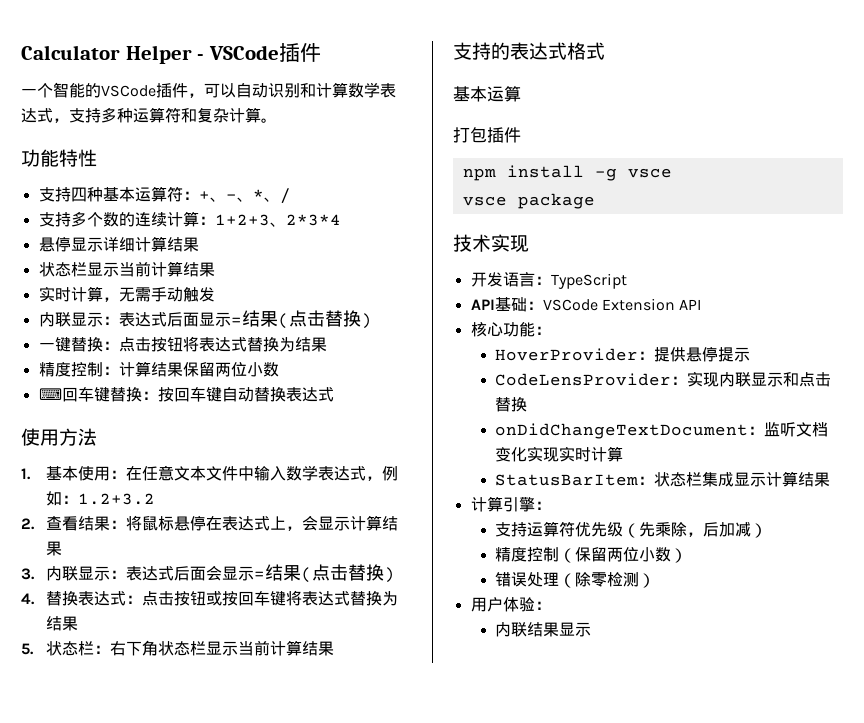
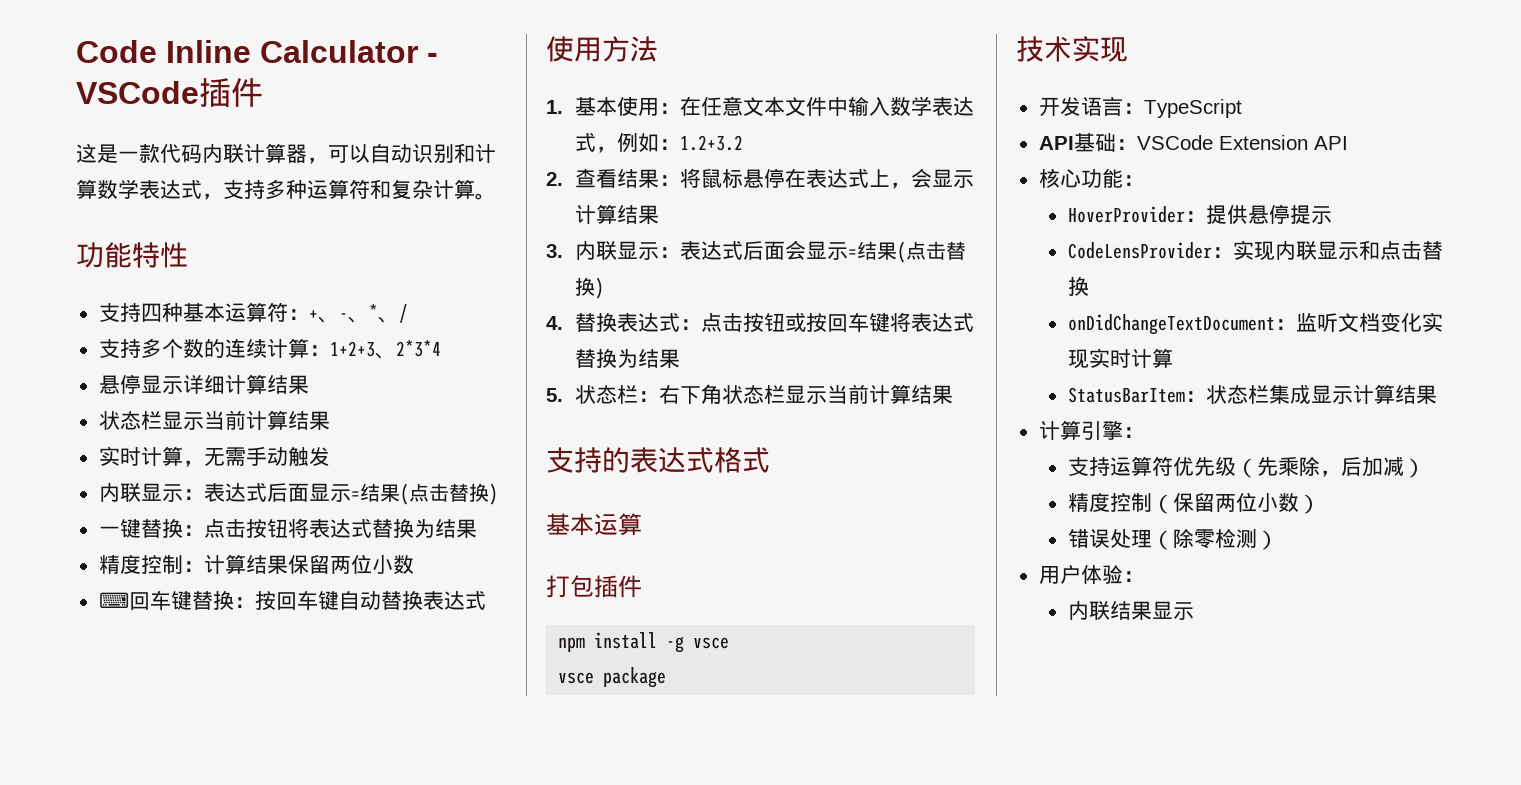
- Calculator Helper - VSCode插件
+ Code Inline Calculator - VSCode插件
- 一个智能的VSCode插件，可以自动识别和计算数学表达式，支持多种运算符和复杂计算。
+ 这是一款代码内联计算器，可以自动识别和计算数学表达式，支持多种运算符和复杂计算。

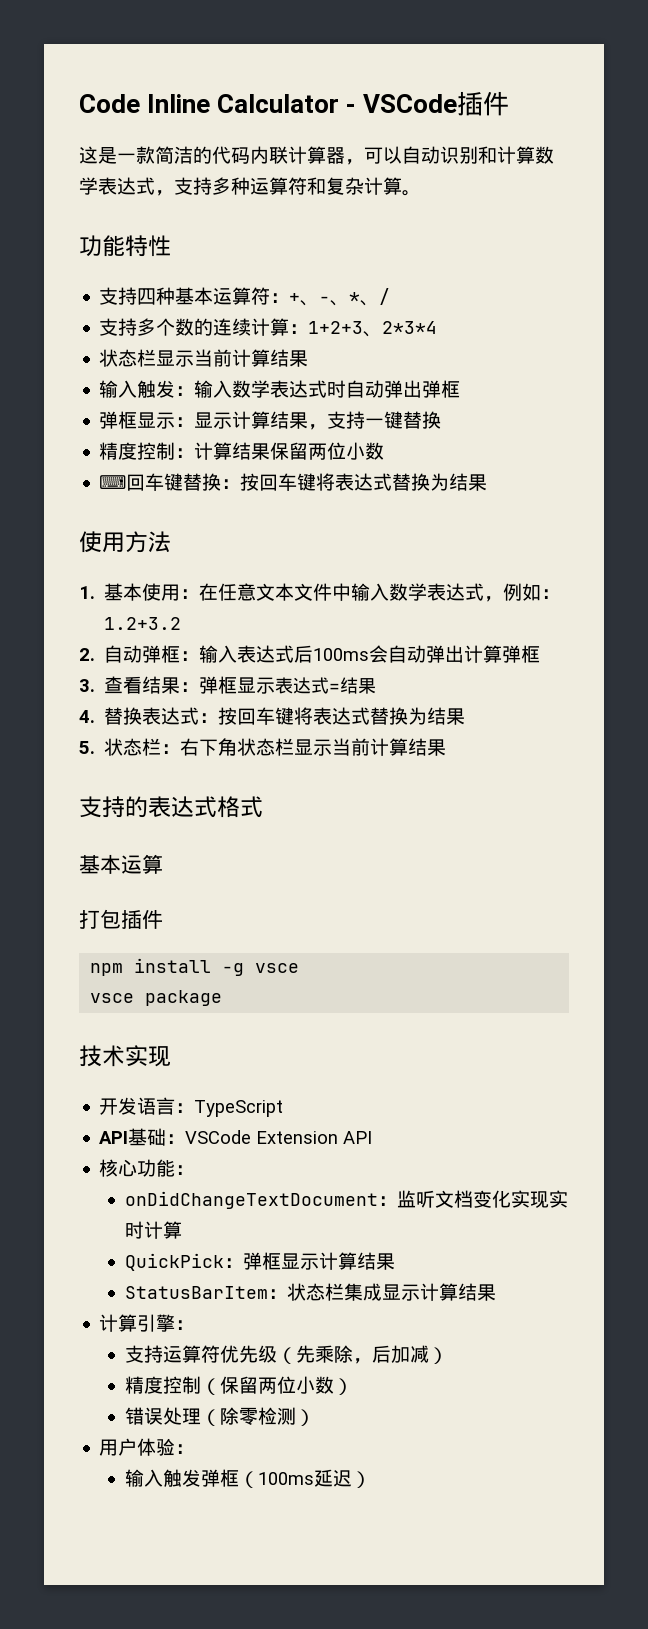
- 这是一款代码内联计算器，可以自动识别和计算数学表达式，支持多种运算符和复杂计算。
+ 这是一款简洁的代码内联计算器，可以自动识别和计算数学表达式，支持多种运算符和复杂计算。
  支持多个数的连续计算：1+2+3、2*3*4
- 悬停显示详细计算结果
  状态栏显示当前计算结果
- 实时计算，无需手动触发
- 内联显示：表达式后面显示=结果(点击替换)
- 一键替换：点击按钮将表达式替换为结果
+ 输入触发：输入数学表达式时自动弹出弹框
+ 弹框显示：显示计算结果，支持一键替换
- ⌨回车键替换：按回车键自动替换表达式
+ ⌨回车键替换：按回车键将表达式替换为结果
- 2.查看结果：将鼠标悬停在表达式上，会显示计算结果
- 3.内联显示：表达式后面会显示=结果(点击替换)
+ 2.自动弹框：输入表达式后100ms会自动弹出计算弹框
+ 3.查看结果：弹框显示表达式=结果
- 4.替换表达式：点击按钮或按回车键将表达式替换为结果
+ 4.替换表达式：按回车键将表达式替换为结果
- HoverProvider：提供悬停提示
- CodeLensProvider：实现内联显示和点击替换
+ QuickPick：弹框显示计算结果
- 内联结果显示
+ 输入触发弹框（100ms延迟）

